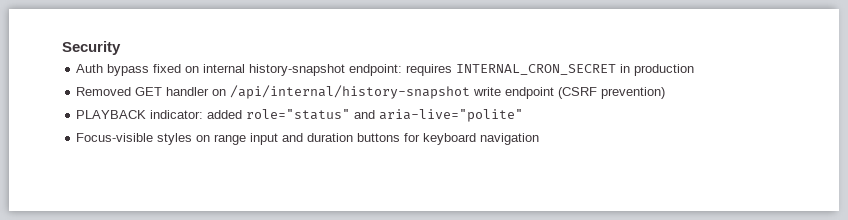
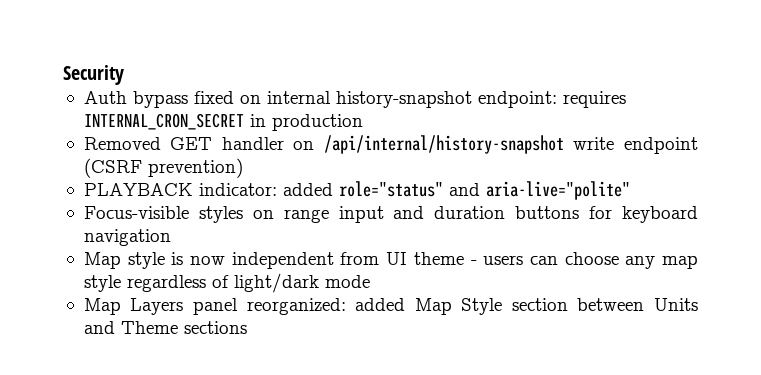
+ Map style is now independent from UI theme - users can choose any map style regardless of light/dark mode
+ Map Layers panel reorganized: added Map Style section between Units and Theme sections

